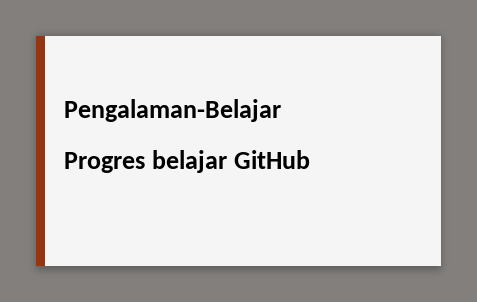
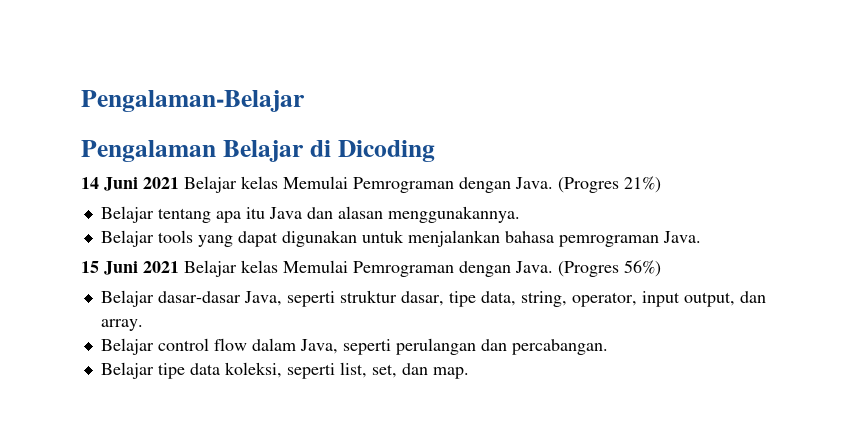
- Progres belajar GitHub
+ Pengalaman Belajar di Dicoding
+ 14 Juni 2021 Belajar kelas Memulai Pemrograman dengan Java. (Progres 21%)
+ Belajar tentang apa itu Java dan alasan menggunakannya.
+ Belajar tools yang dapat digunakan untuk menjalankan bahasa pemrograman Java.
+ 15 Juni 2021 Belajar kelas Memulai Pemrograman dengan Java. (Progres 56%)
+ Belajar dasar-dasar Java, seperti struktur dasar, tipe data, string, operator, input output, dan array.
+ Belajar control flow dalam Java, seperti perulangan dan percabangan.
+ Belajar tipe data koleksi, seperti list, set, dan map.

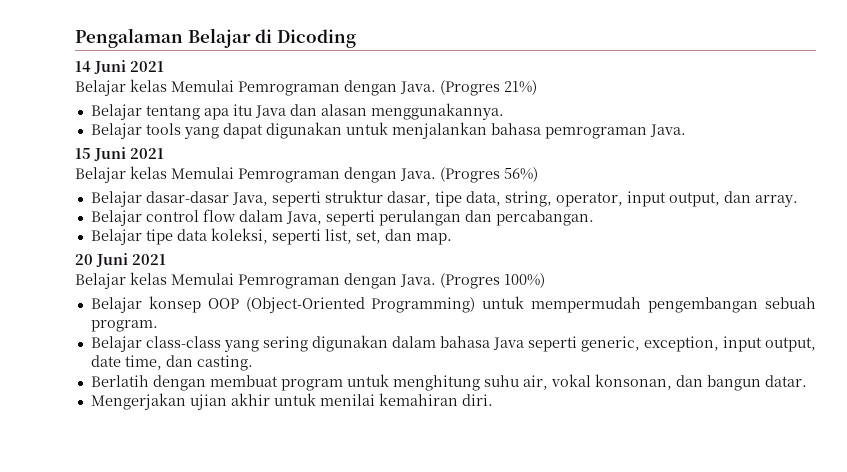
- Pengalaman-Belajar
- 14 Juni 2021 Belajar kelas Memulai Pemrograman dengan Java.
+ 14 Juni 2021
+ Belajar kelas Memulai Pemrograman dengan Java.
- 15 Juni 2021 Belajar kelas Memulai Pemrograman dengan Java.
+ 15 Juni 2021
+ Belajar kelas Memulai Pemrograman dengan Java.
+ 20 Juni 2021
+ Belajar kelas Memulai Pemrograman dengan Java. (Progres 100%)
+ Belajar konsep OOP (Object-Oriented Programming) untuk mempermudah pengembangan sebuah program.
+ Belajar class-class yang sering digunakan dalam bahasa Java seperti generic, exception, input output, date time, dan casting.
+ Berlatih dengan membuat program untuk menghitung suhu air, vokal konsonan, dan bangun datar.
+ Mengerjakan ujian akhir untuk menilai kemahiran diri.

